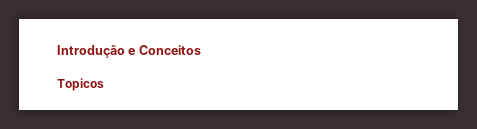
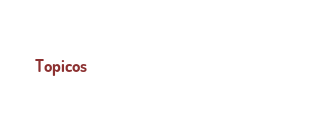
- Introdução e Conceitos

